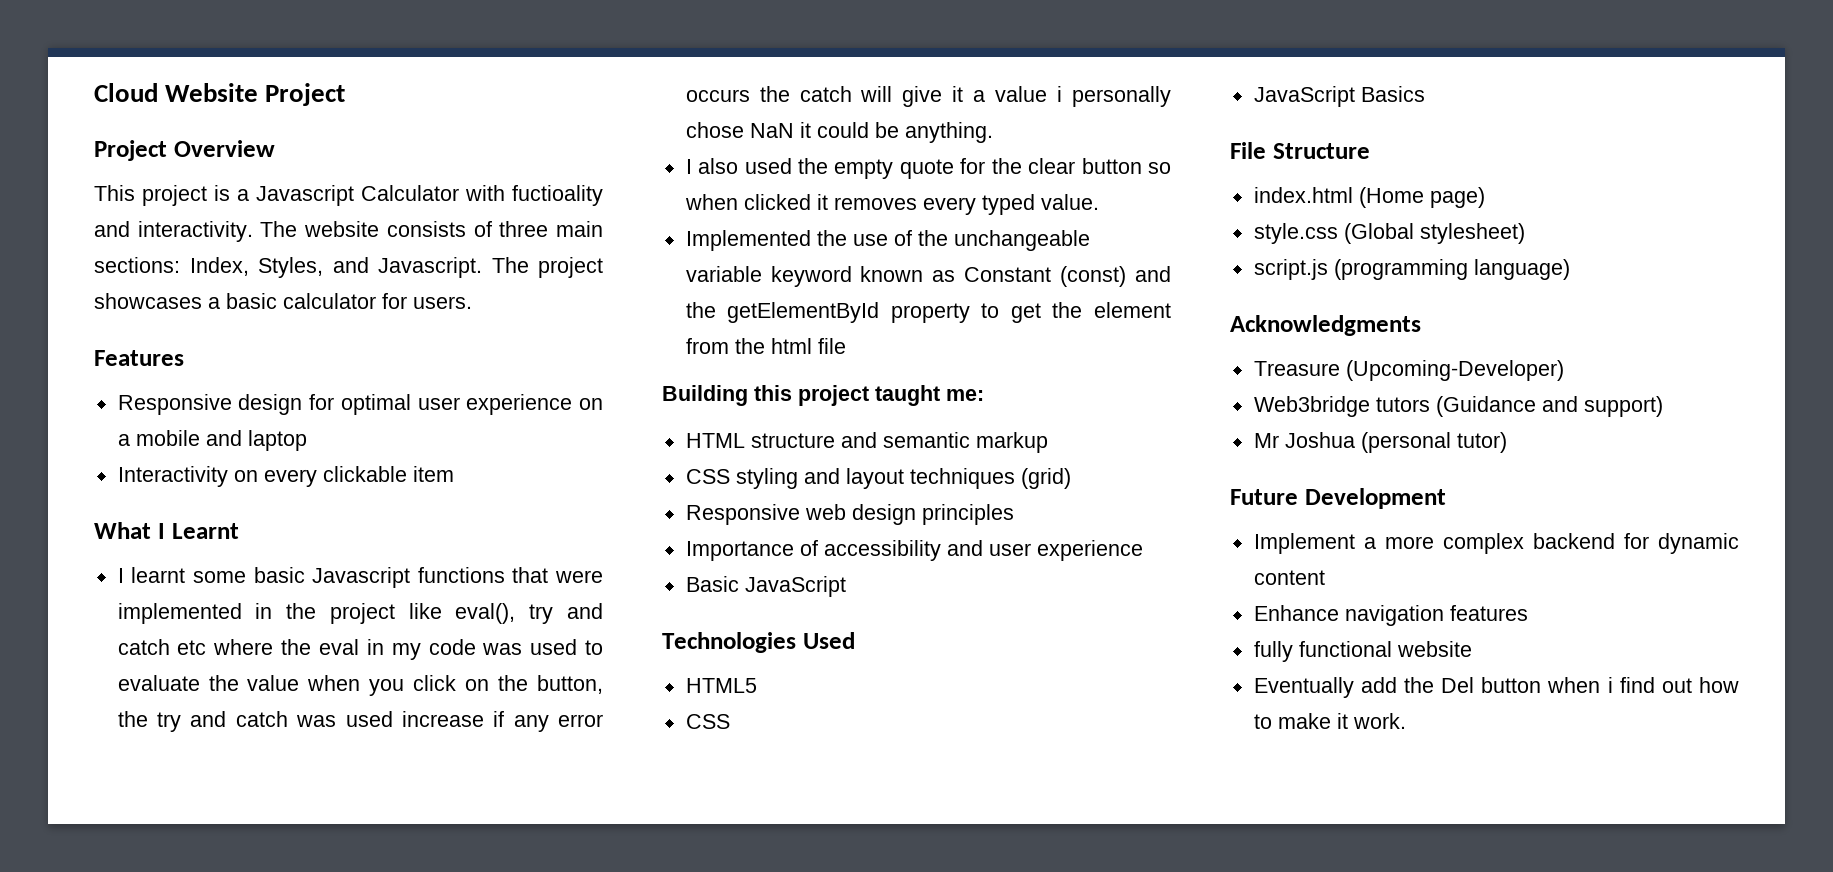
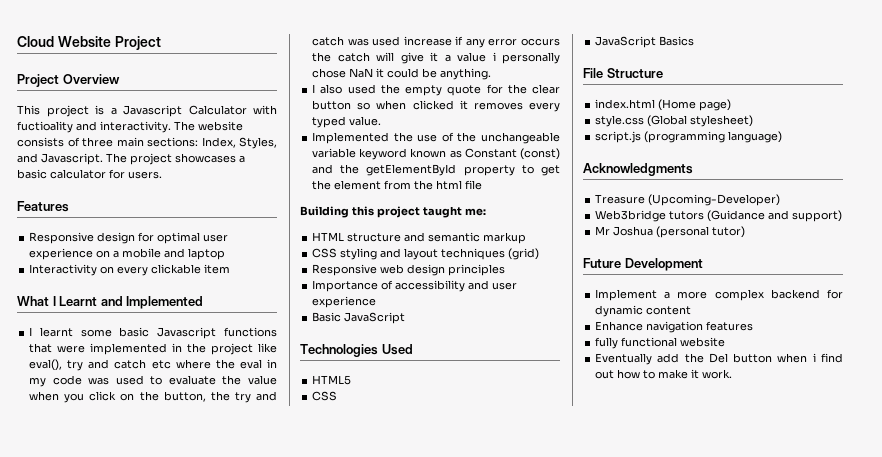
- What I Learnt
+ What I Learnt and Implemented

